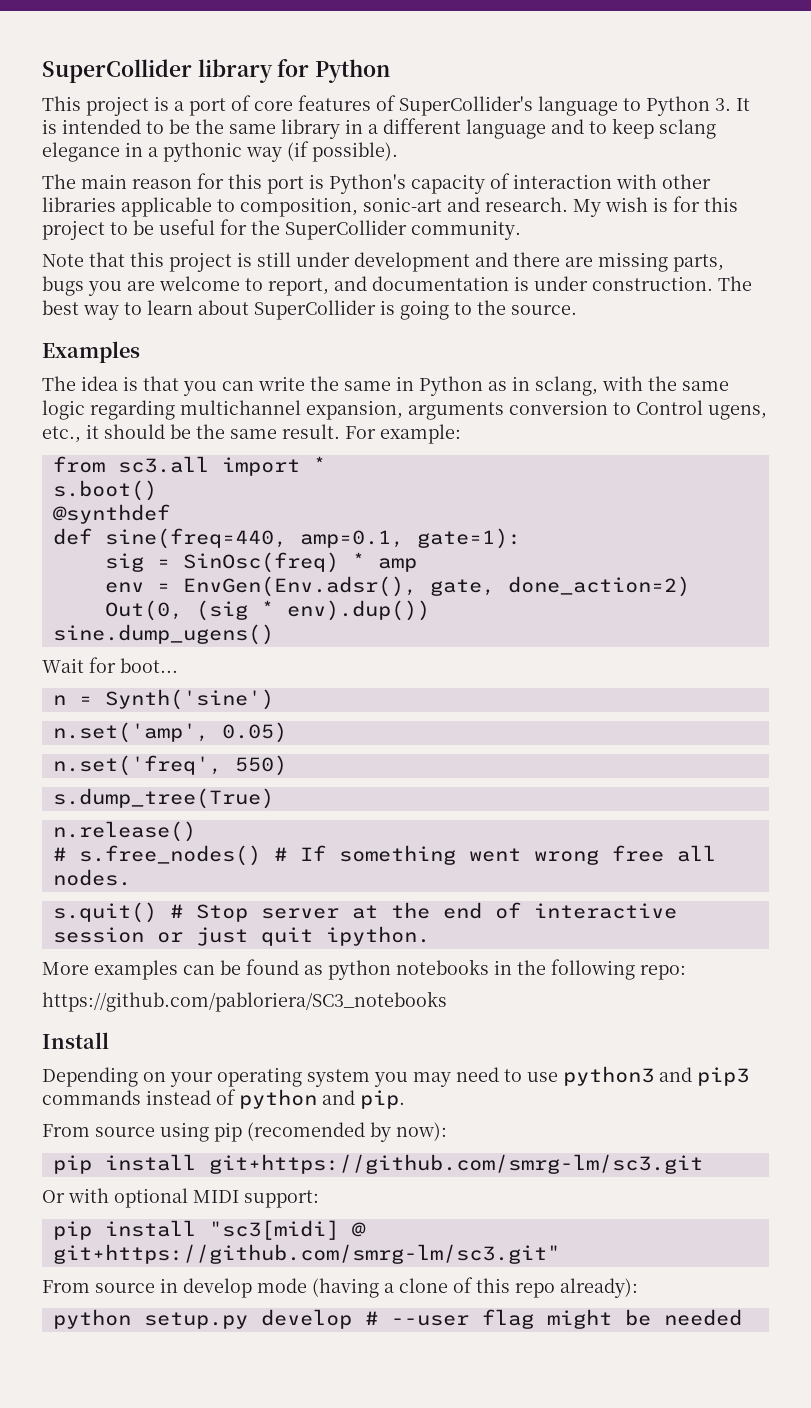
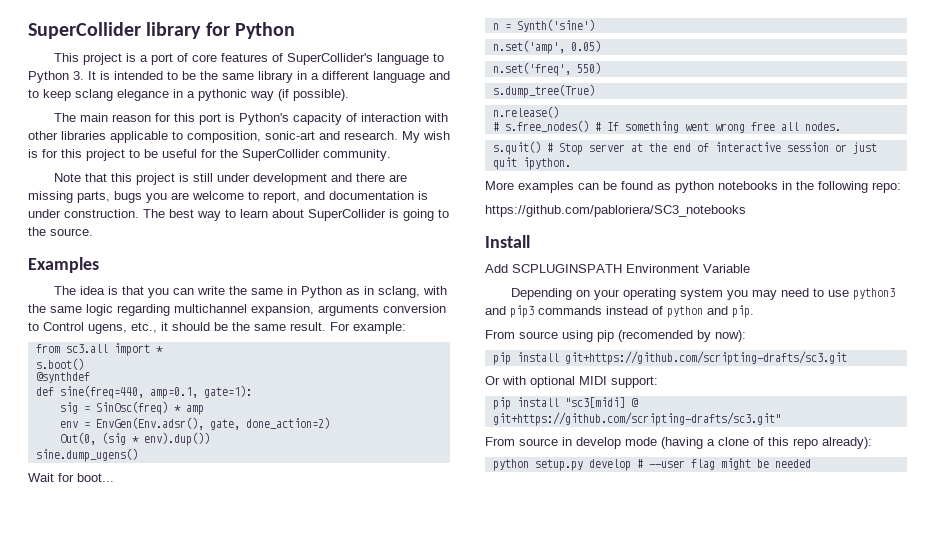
+ Add SCPLUGINSPATH Environment Variable
- pip install git+https://github.com/smrg-lm/sc3.git
+ pip install git+https://github.com/scripting-drafts/sc3.git
- pip install "sc3[midi] @ git+https://github.com/smrg-lm/sc3.git"
+ pip install "sc3[midi] @ git+https://github.com/scripting-drafts/sc3.git"

